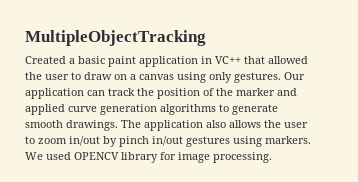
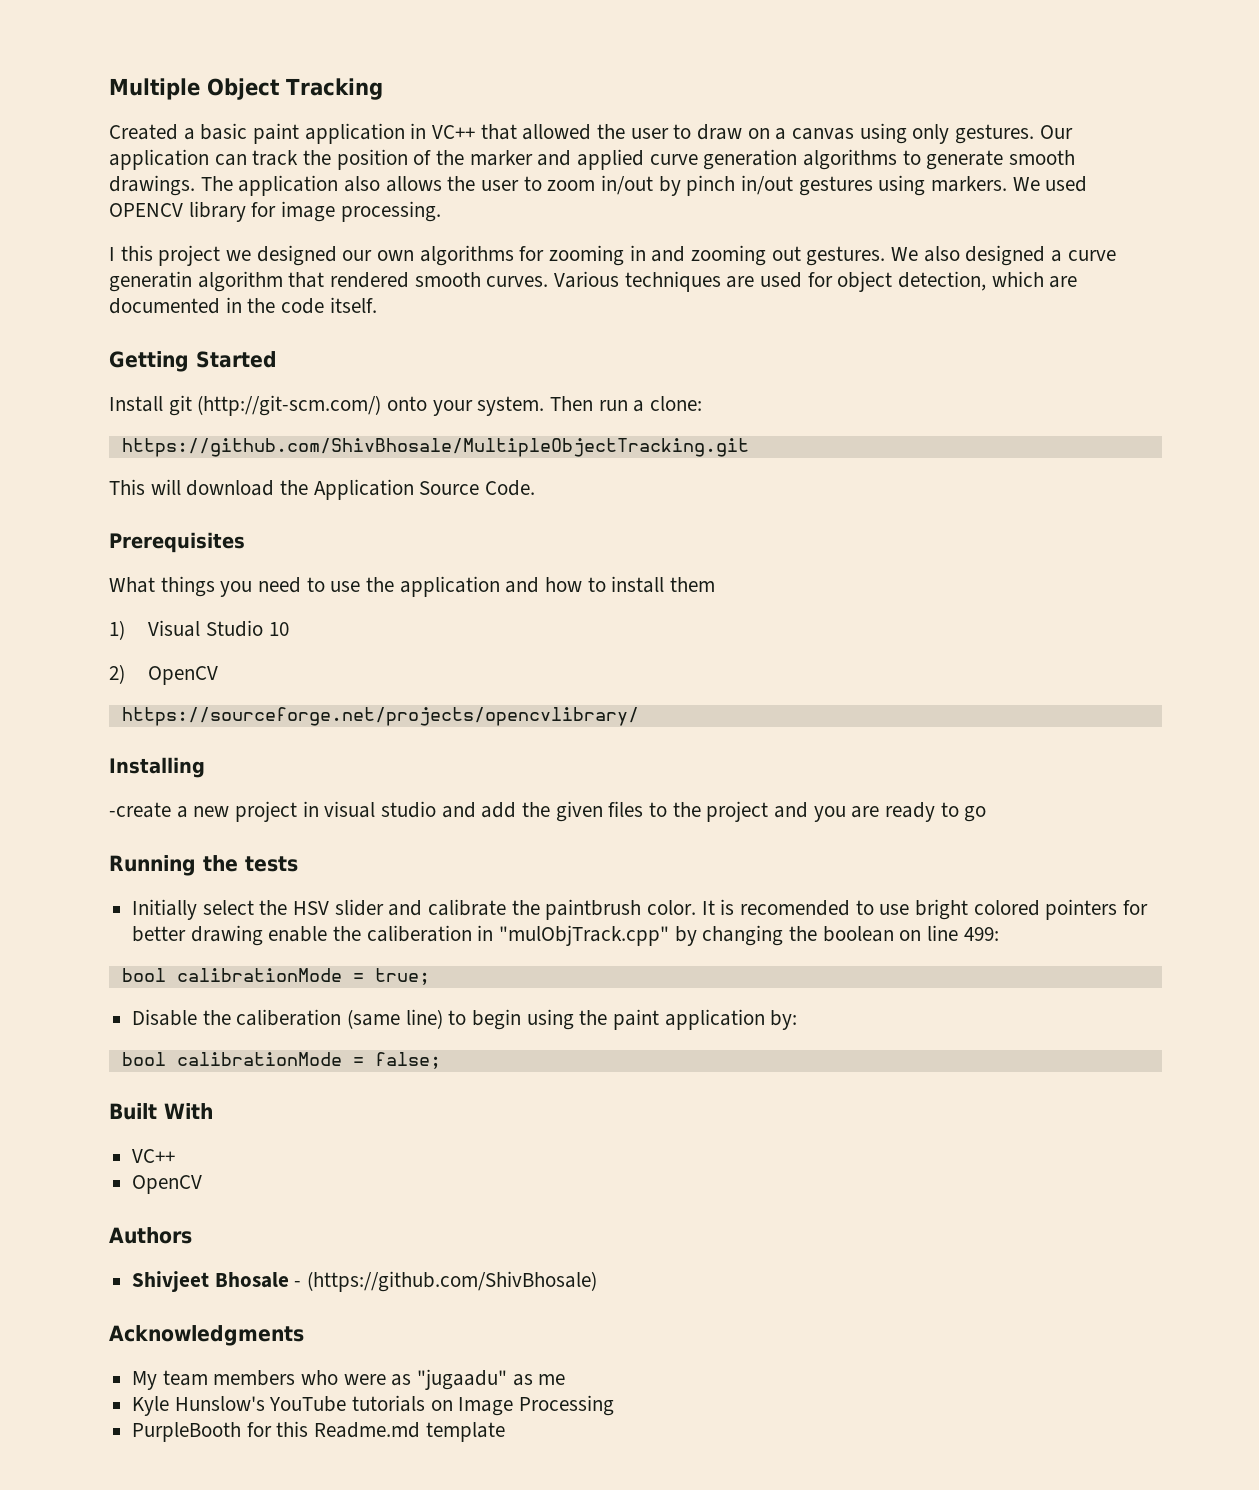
- MultipleObjectTracking
+ Multiple Object Tracking
+ I this project we designed our own algorithms for zooming in and zooming out gestures. We also designed a curve generatin algorithm that rendered smooth curves. Various techniques are used for object detection, which are documented in the code itself.
+ Getting Started
+ Install git (http://git-scm.com/) onto your system. Then run a clone:
+ https://github.com/ShivBhosale/MultipleObjectTracking.git
+ This will download the Application Source Code.
+ Prerequisites
+ What things you need to use the application and how to install them
+ 1) Visual Studio 10
+ 2) OpenCV
+ https://sourceforge.net/projects/opencvlibrary/
+ Installing
+ -create a new project in visual studio and add the given files to the project and you are ready to go
+ Running the tests
+ Initially select the HSV slider and calibrate the paintbrush color. It is recomended to use bright colored pointers for better drawing enable the caliberation in "mulObjTrack.cpp" by changing the boolean on line 499:
+ bool calibrationMode = true;
+ Disable the caliberation (same line) to begin using the paint application by:
+ bool calibrationMode = false;
+ Built With
+ VC++
+ OpenCV
+ Authors
+ Shivjeet Bhosale - (https://github.com/ShivBhosale)
+ Acknowledgments
+ My team members who were as "jugaadu" as me
+ Kyle Hunslow's YouTube tutorials on Image Processing
+ PurpleBooth for this Readme.md template

